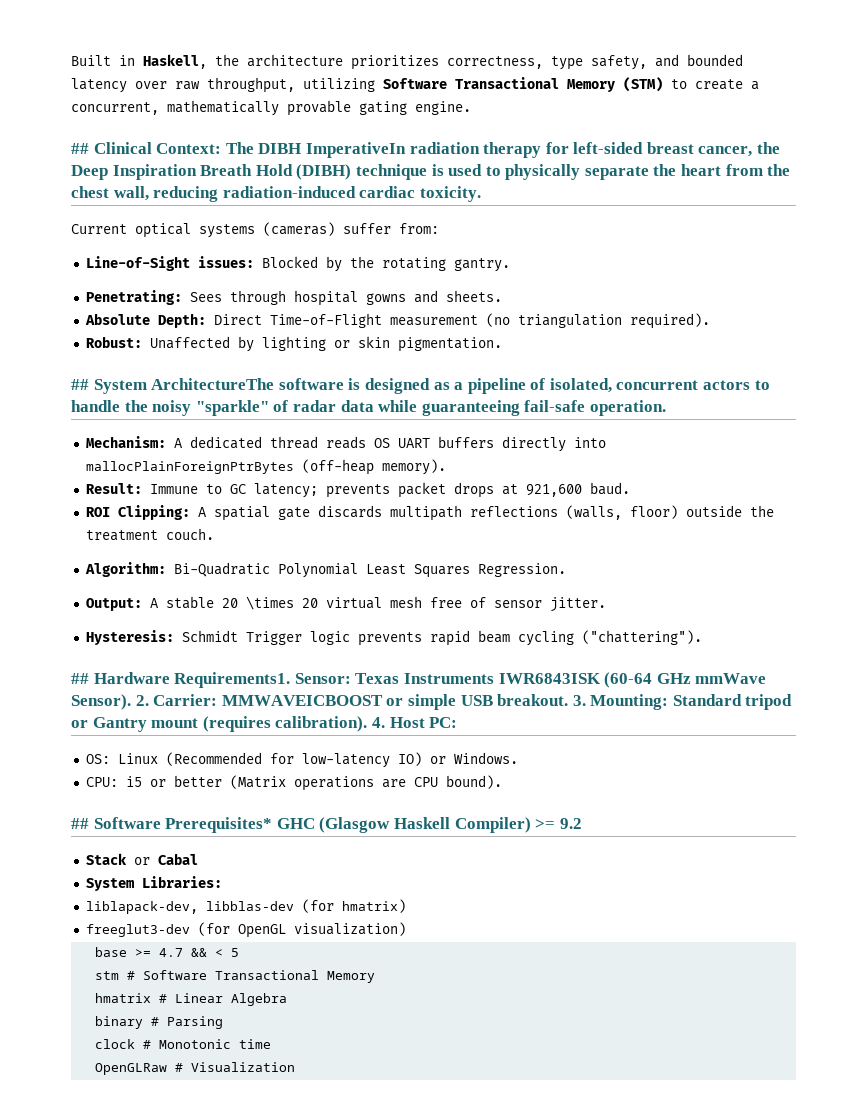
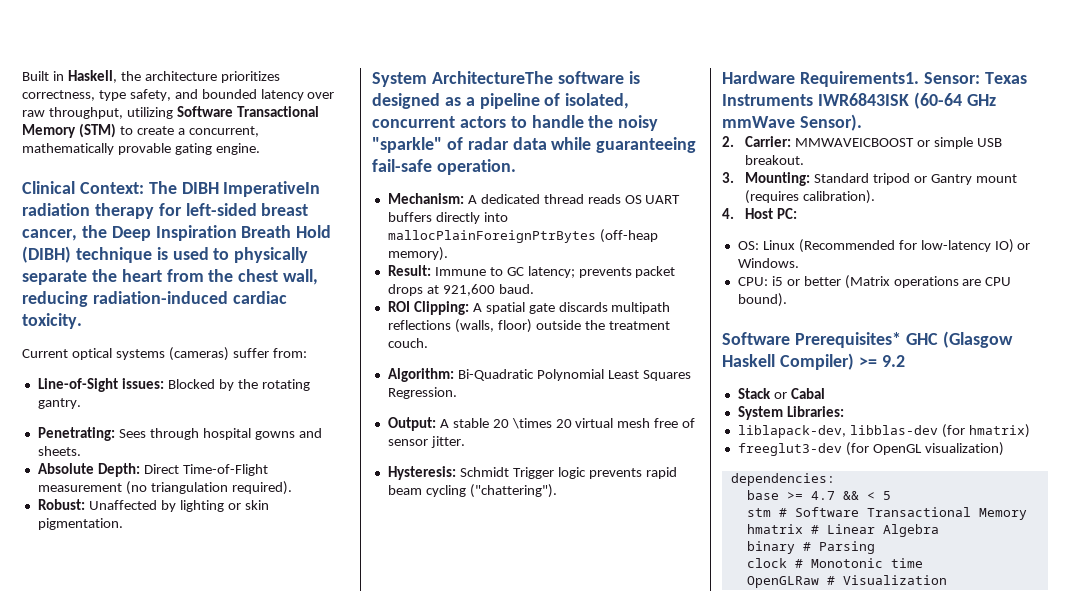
- ## Clinical Context: The DIBH ImperativeIn radiation therapy for left-sided breast cancer, the Deep Inspiration Breath Hold (DIBH) technique is used to physically separate the heart from the chest wall, reducing radiation-induced cardiac toxicity.
+ Clinical Context: The DIBH ImperativeIn radiation therapy for left-sided breast cancer, the Deep Inspiration Breath Hold (DIBH) technique is used to physically separate the heart from the chest wall, reducing radiation-induced cardiac toxicity.
- ## System ArchitectureThe software is designed as a pipeline of isolated, concurrent actors to handle the noisy "sparkle" of radar data while guaranteeing fail-safe operation.
+ System ArchitectureThe software is designed as a pipeline of isolated, concurrent actors to handle the noisy "sparkle" of radar data while guaranteeing fail-safe operation.
- ## Hardware Requirements1.
+ Hardware Requirements1.
- Sensor: Texas Instruments IWR6843ISK (60-64 GHz mmWave Sensor). 2. Carrier: MMWAVEICBOOST or simple USB breakout. 3. Mounting: Standard tripod or Gantry mount (requires calibration). 4. Host PC:
+ Sensor: Texas Instruments IWR6843ISK (60-64 GHz mmWave Sensor).
+ 2. Carrier: MMWAVEICBOOST or simple USB breakout.
+ 3. Mounting: Standard tripod or Gantry mount (requires calibration).
+ 4. Host PC:
- ## Software Prerequisites* GHC (Glasgow Haskell Compiler) >= 9.2
+ Software Prerequisites* GHC (Glasgow Haskell Compiler) >= 9.2
+ dependencies:

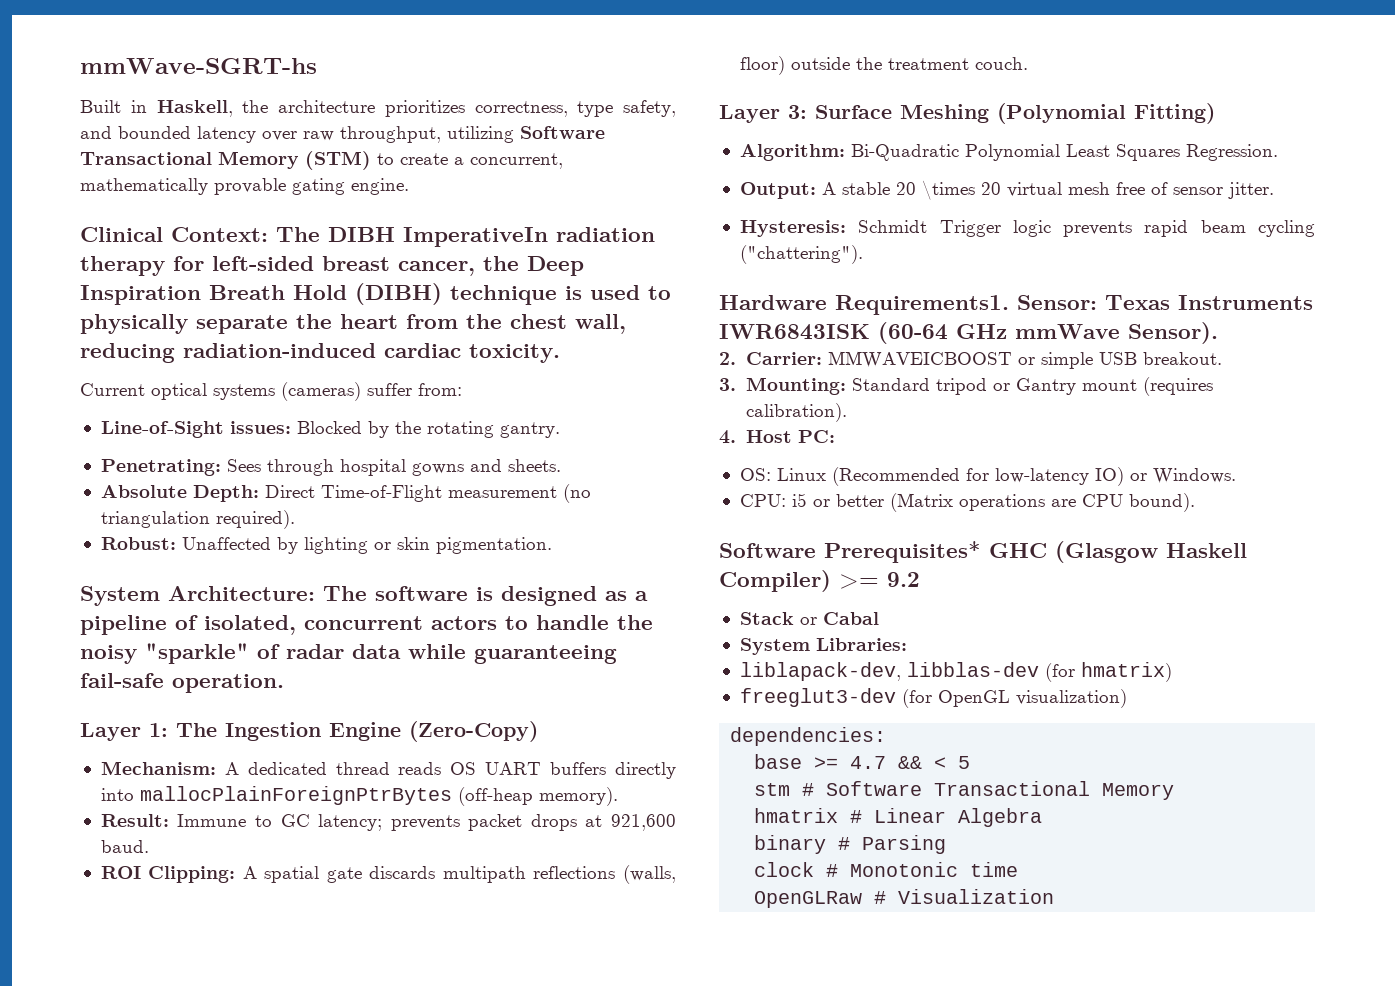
+ mmWave-SGRT-hs
- System ArchitectureThe software is designed as a pipeline of isolated, concurrent actors to handle the noisy "sparkle" of radar data while guaranteeing fail-safe operation.
+ System Architecture: The software is designed as a pipeline of isolated, concurrent actors to handle the noisy "sparkle" of radar data while guaranteeing fail-safe operation.
+ Layer 1: The Ingestion Engine (Zero-Copy)
+ Layer 3: Surface Meshing (Polynomial Fitting)

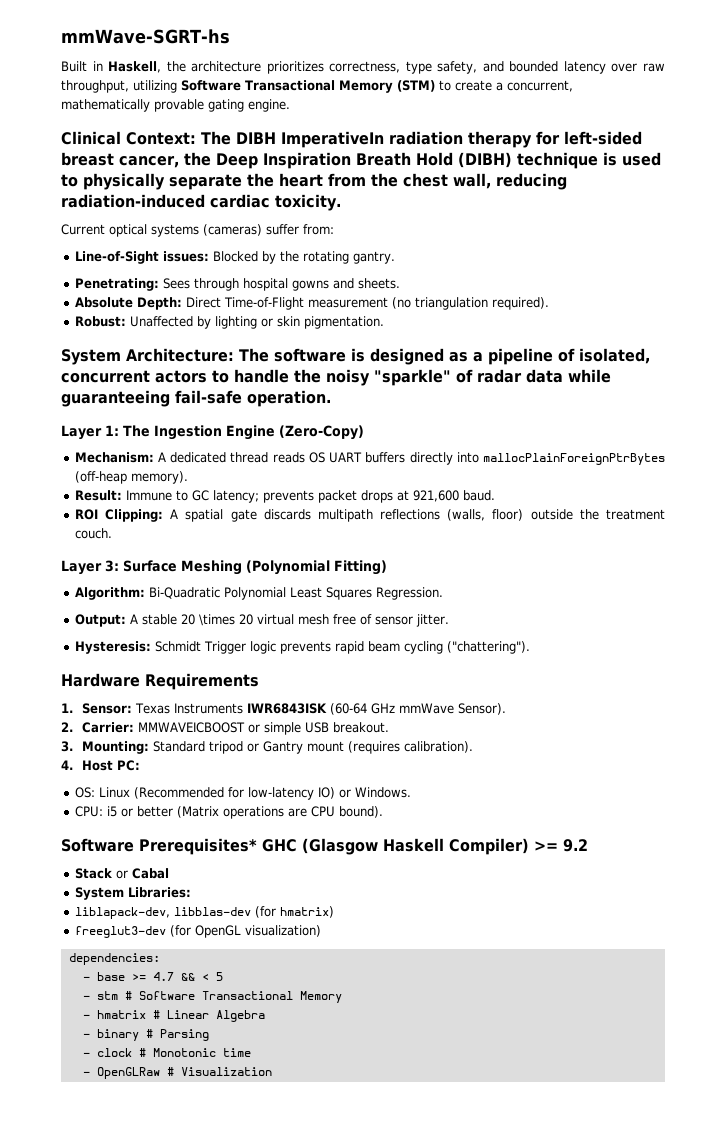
- Hardware Requirements1. Sensor: Texas Instruments IWR6843ISK (60-64 GHz mmWave Sensor).
+ Hardware Requirements
+ 1. Sensor: Texas Instruments IWR6843ISK (60-64 GHz mmWave Sensor).
- base >= 4.7 && < 5
+ - base >= 4.7 && < 5
- stm # Software Transactional Memory
+ - stm # Software Transactional Memory
- hmatrix # Linear Algebra
+ - hmatrix # Linear Algebra
- binary # Parsing
+ - binary # Parsing
- clock # Monotonic time
+ - clock # Monotonic time
- OpenGLRaw # Visualization
+ - OpenGLRaw # Visualization

